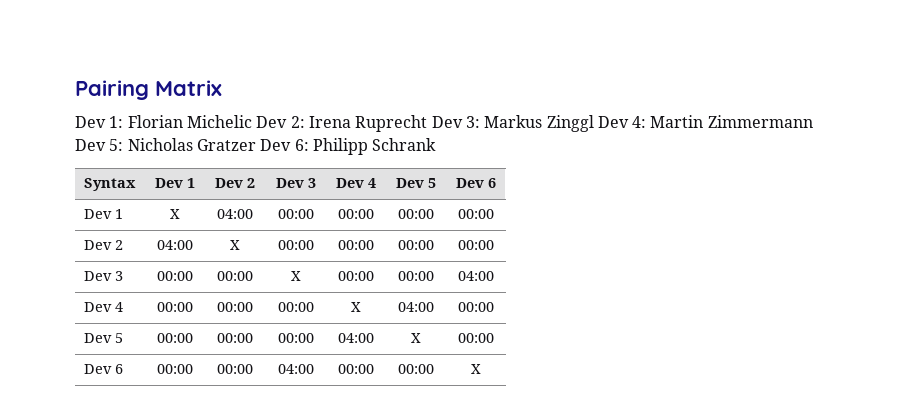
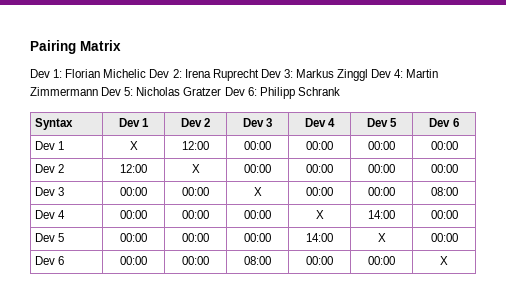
- Dev 1 | X | 04:00 | 00:00 | 00:00 | 00:00 | 00:00
+ Dev 1 | X | 12:00 | 00:00 | 00:00 | 00:00 | 00:00
- Dev 2 | 04:00 | X | 00:00 | 00:00 | 00:00 | 00:00
+ Dev 2 | 12:00 | X | 00:00 | 00:00 | 00:00 | 00:00
- Dev 3 | 00:00 | 00:00 | X | 00:00 | 00:00 | 04:00
+ Dev 3 | 00:00 | 00:00 | X | 00:00 | 00:00 | 08:00
- Dev 4 | 00:00 | 00:00 | 00:00 | X | 04:00 | 00:00
+ Dev 4 | 00:00 | 00:00 | 00:00 | X | 14:00 | 00:00
- Dev 5 | 00:00 | 00:00 | 00:00 | 04:00 | X | 00:00
+ Dev 5 | 00:00 | 00:00 | 00:00 | 14:00 | X | 00:00
- Dev 6 | 00:00 | 00:00 | 04:00 | 00:00 | 00:00 | X
+ Dev 6 | 00:00 | 00:00 | 08:00 | 00:00 | 00:00 | X

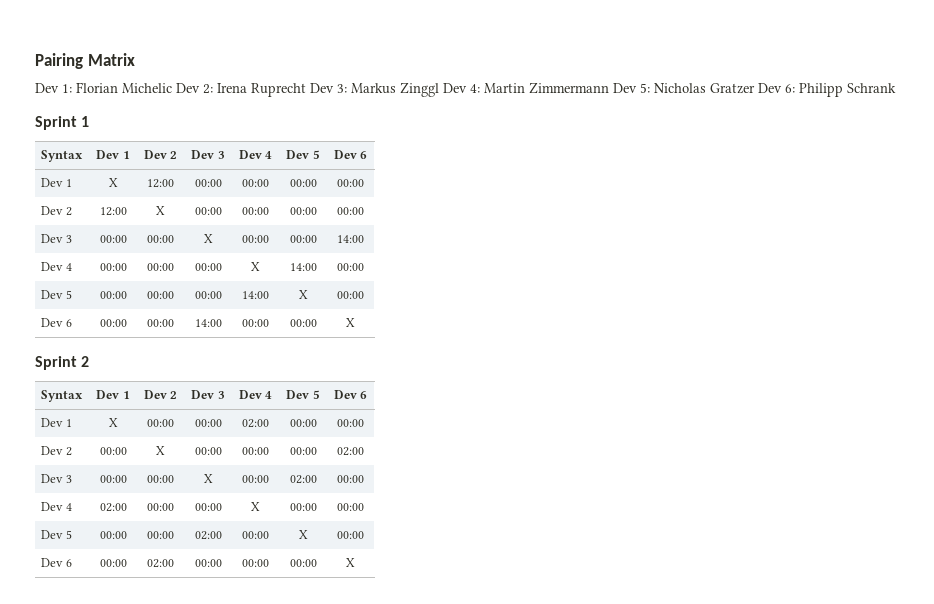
+ Sprint 1
- Dev 3 | 00:00 | 00:00 | X | 00:00 | 00:00 | 08:00
+ Dev 3 | 00:00 | 00:00 | X | 00:00 | 00:00 | 14:00
- Dev 6 | 00:00 | 00:00 | 08:00 | 00:00 | 00:00 | X
+ Dev 6 | 00:00 | 00:00 | 14:00 | 00:00 | 00:00 | X
+ Sprint 2
+ Syntax | Dev 1 | Dev 2 | Dev 3 | Dev 4 | Dev 5 | Dev 6
+ Dev 1 | X | 00:00 | 00:00 | 02:00 | 00:00 | 00:00
+ Dev 2 | 00:00 | X | 00:00 | 00:00 | 00:00 | 02:00
+ Dev 3 | 00:00 | 00:00 | X | 00:00 | 02:00 | 00:00
+ Dev 4 | 02:00 | 00:00 | 00:00 | X | 00:00 | 00:00
+ Dev 5 | 00:00 | 00:00 | 02:00 | 00:00 | X | 00:00
+ Dev 6 | 00:00 | 02:00 | 00:00 | 00:00 | 00:00 | X

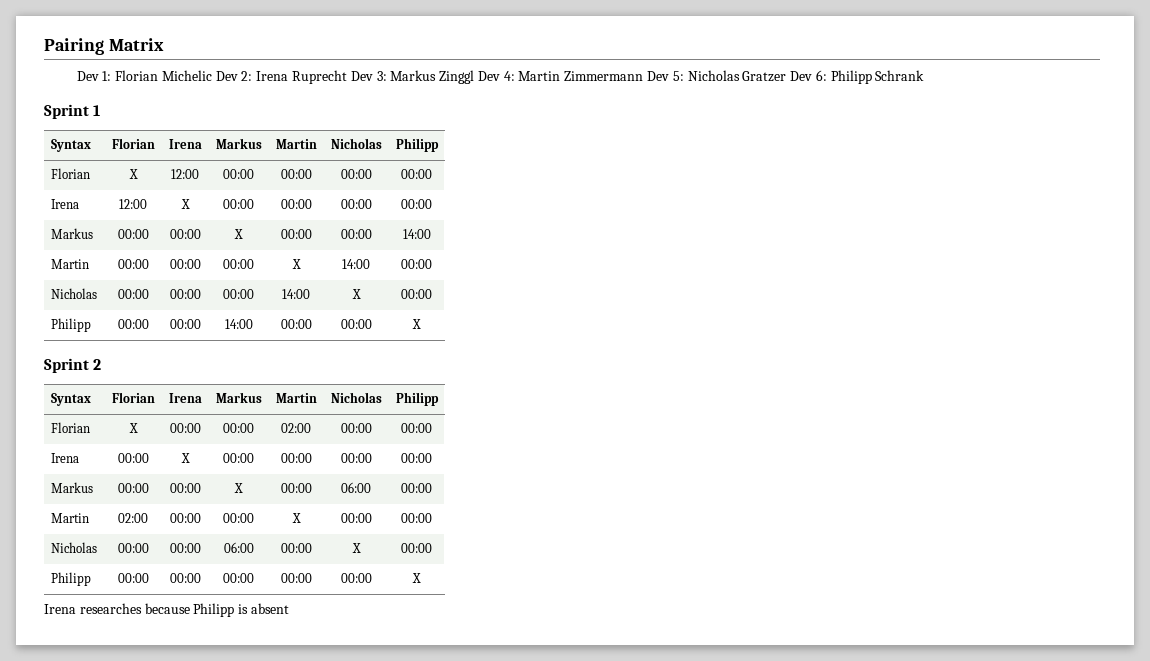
  Sprint 1
- Syntax | Dev 1 | Dev 2 | Dev 3 | Dev 4 | Dev 5 | Dev 6
- Dev 1 | X | 12:00 | 00:00 | 00:00 | 00:00 | 00:00
+ Syntax | Florian | Irena | Markus | Martin | Nicholas | Philipp
+ Florian | X | 12:00 | 00:00 | 00:00 | 00:00 | 00:00
- Dev 2 | 12:00 | X | 00:00 | 00:00 | 00:00 | 00:00
+ Irena | 12:00 | X | 00:00 | 00:00 | 00:00 | 00:00
- Dev 3 | 00:00 | 00:00 | X | 00:00 | 00:00 | 14:00
+ Markus | 00:00 | 00:00 | X | 00:00 | 00:00 | 14:00
- Dev 4 | 00:00 | 00:00 | 00:00 | X | 14:00 | 00:00
+ Martin | 00:00 | 00:00 | 00:00 | X | 14:00 | 00:00
- Dev 5 | 00:00 | 00:00 | 00:00 | 14:00 | X | 00:00
+ Nicholas | 00:00 | 00:00 | 00:00 | 14:00 | X | 00:00
- Dev 6 | 00:00 | 00:00 | 14:00 | 00:00 | 00:00 | X
+ Philipp | 00:00 | 00:00 | 14:00 | 00:00 | 00:00 | X
  Sprint 2
- Syntax | Dev 1 | Dev 2 | Dev 3 | Dev 4 | Dev 5 | Dev 6
- Dev 1 | X | 00:00 | 00:00 | 02:00 | 00:00 | 00:00
+ Syntax | Florian | Irena | Markus | Martin | Nicholas | Philipp
+ Florian | X | 00:00 | 00:00 | 02:00 | 00:00 | 00:00
- Dev 2 | 00:00 | X | 00:00 | 00:00 | 00:00 | 02:00
- Dev 3 | 00:00 | 00:00 | X | 00:00 | 02:00 | 00:00
- Dev 4 | 02:00 | 00:00 | 00:00 | X | 00:00 | 00:00
+ Irena | 00:00 | X | 00:00 | 00:00 | 00:00 | 00:00
+ Markus | 00:00 | 00:00 | X | 00:00 | 06:00 | 00:00
+ Martin | 02:00 | 00:00 | 00:00 | X | 00:00 | 00:00
- Dev 5 | 00:00 | 00:00 | 02:00 | 00:00 | X | 00:00
+ Nicholas | 00:00 | 00:00 | 06:00 | 00:00 | X | 00:00
- Dev 6 | 00:00 | 02:00 | 00:00 | 00:00 | 00:00 | X
+ Philipp | 00:00 | 00:00 | 00:00 | 00:00 | 00:00 | X
+ Irena researches because Philipp is absent

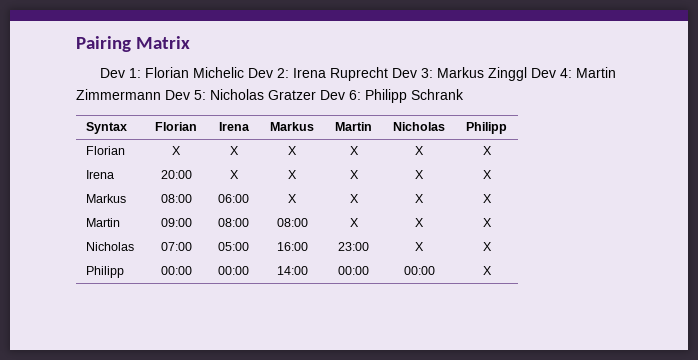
- Sprint 1
  Syntax | Florian | Irena | Markus | Martin | Nicholas | Philipp
- Florian | X | 12:00 | 00:00 | 00:00 | 00:00 | 00:00
- Irena | 12:00 | X | 00:00 | 00:00 | 00:00 | 00:00
- Markus | 00:00 | 00:00 | X | 00:00 | 00:00 | 14:00
- Martin | 00:00 | 00:00 | 00:00 | X | 14:00 | 00:00
- Nicholas | 00:00 | 00:00 | 00:00 | 14:00 | X | 00:00
+ Florian | X | X | X | X | X | X
+ Irena | 20:00 | X | X | X | X | X
+ Markus | 08:00 | 06:00 | X | X | X | X
+ Martin | 09:00 | 08:00 | 08:00 | X | X | X
+ Nicholas | 07:00 | 05:00 | 16:00 | 23:00 | X | X
- Sprint 2
- Syntax | Florian | Irena | Markus | Martin | Nicholas | Philipp
- Florian | X | 00:00 | 00:00 | 02:00 | 00:00 | 00:00
- Irena | 00:00 | X | 00:00 | 00:00 | 00:00 | 00:00
- Markus | 00:00 | 00:00 | X | 00:00 | 06:00 | 00:00
- Martin | 02:00 | 00:00 | 00:00 | X | 00:00 | 00:00
- Nicholas | 00:00 | 00:00 | 06:00 | 00:00 | X | 00:00
- Philipp | 00:00 | 00:00 | 00:00 | 00:00 | 00:00 | X
- Irena researches because Philipp is absent

